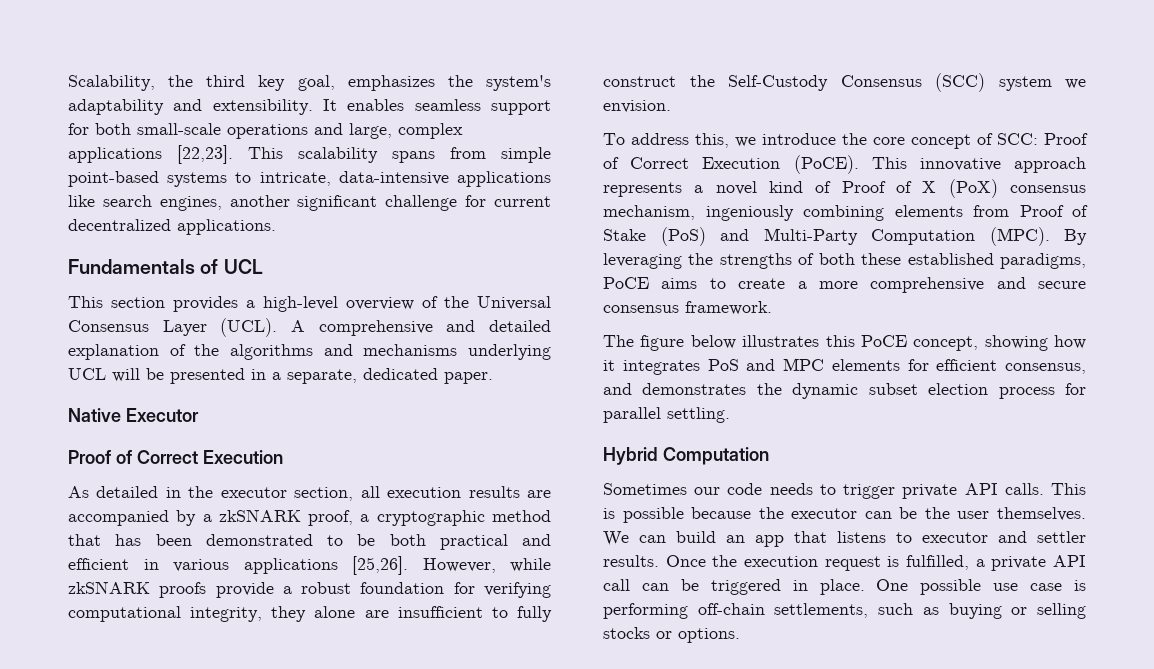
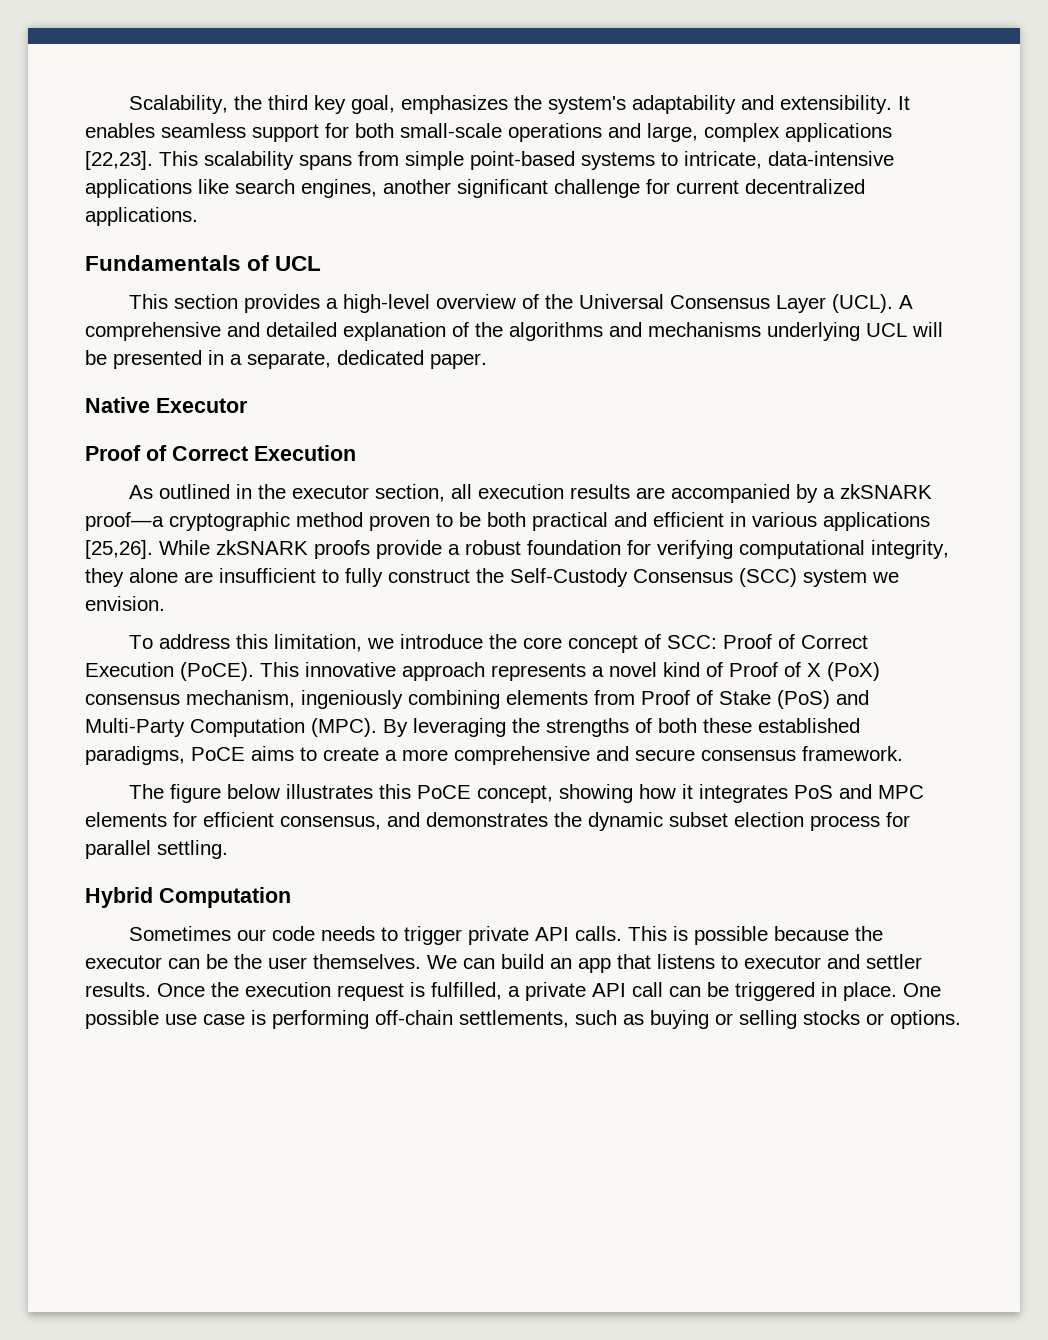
- As detailed in the executor section, all execution results are accompanied by a zkSNARK proof, a cryptographic method that has been demonstrated to be both practical and efficient in various applications [25,26].
+ As outlined in the executor section, all execution results are accompanied by a zkSNARK proof—a cryptographic method proven to be both practical and efficient in various applications [25,26].
- However, while zkSNARK proofs provide a robust foundation for verifying computational integrity, they alone are insufficient to fully construct the Self-Custody Consensus (SCC) system we envision.
+ While zkSNARK proofs provide a robust foundation for verifying computational integrity, they alone are insufficient to fully construct the Self-Custody Consensus (SCC) system we envision.
- To address this, we introduce the core concept of SCC: Proof of Correct Execution (PoCE).
+ To address this limitation, we introduce the core concept of SCC: Proof of Correct Execution (PoCE).

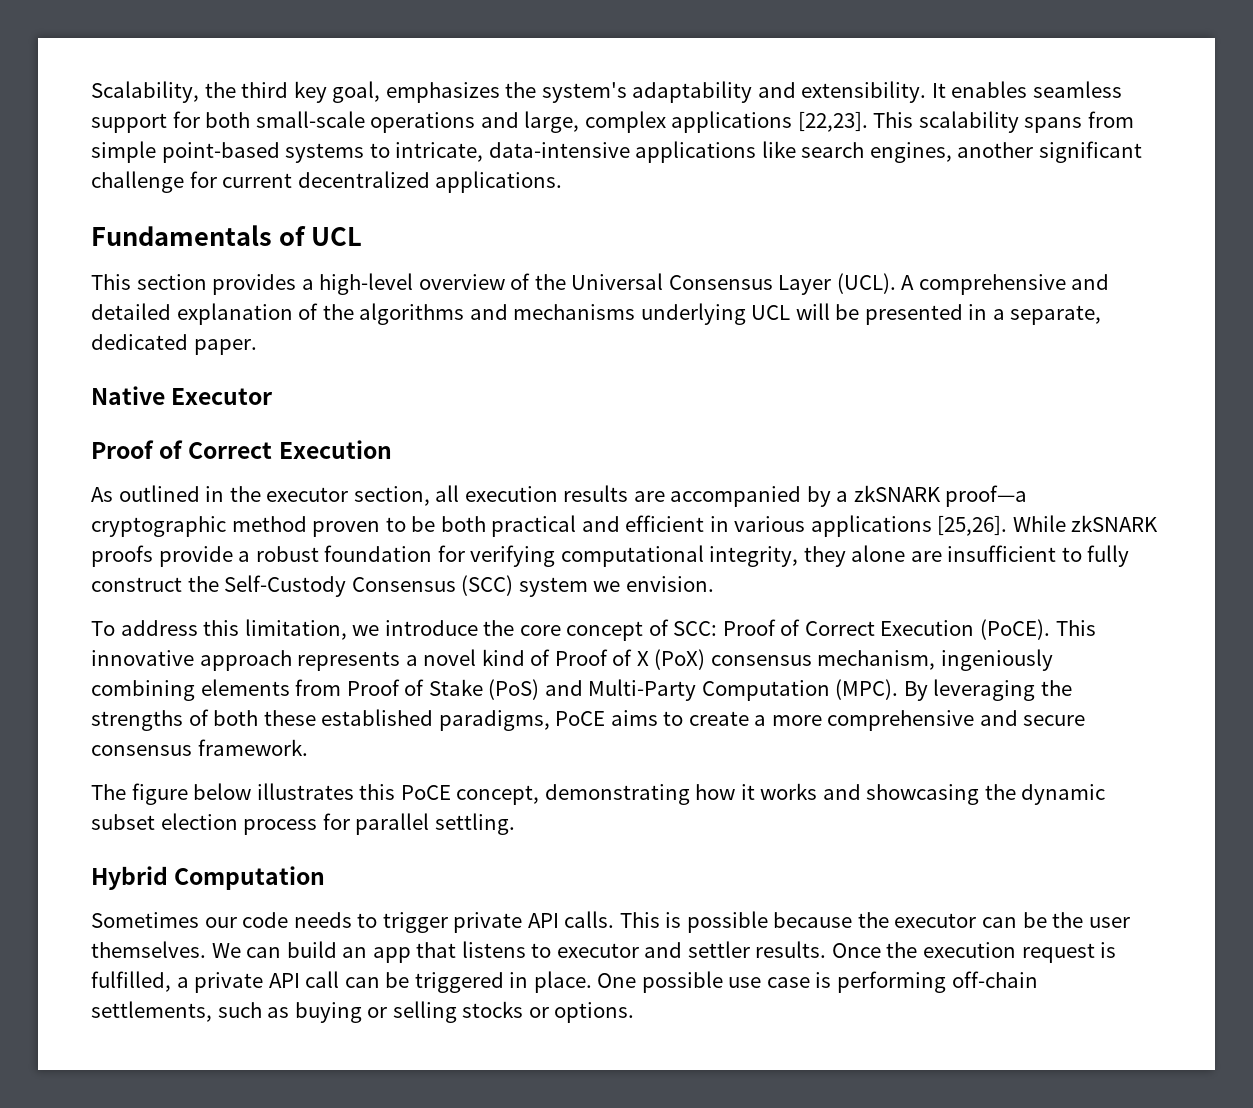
- The figure below illustrates this PoCE concept, showing how it integrates PoS and MPC elements for efficient consensus, and demonstrates the dynamic subset election process for parallel settling.
+ The figure below illustrates this PoCE concept, demonstrating how it works and showcasing the dynamic subset election process for parallel settling.

